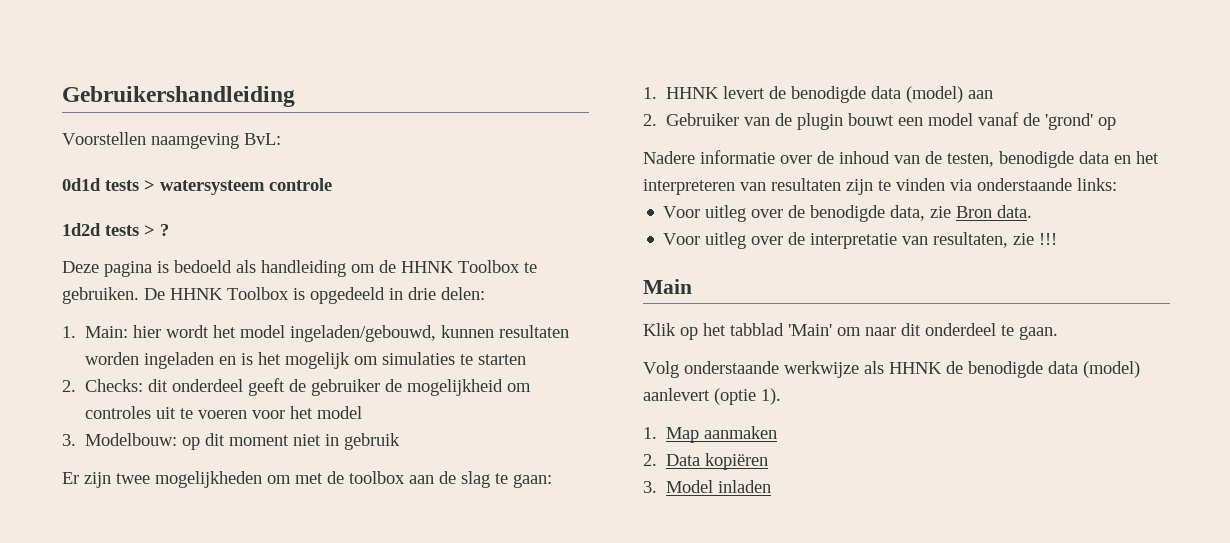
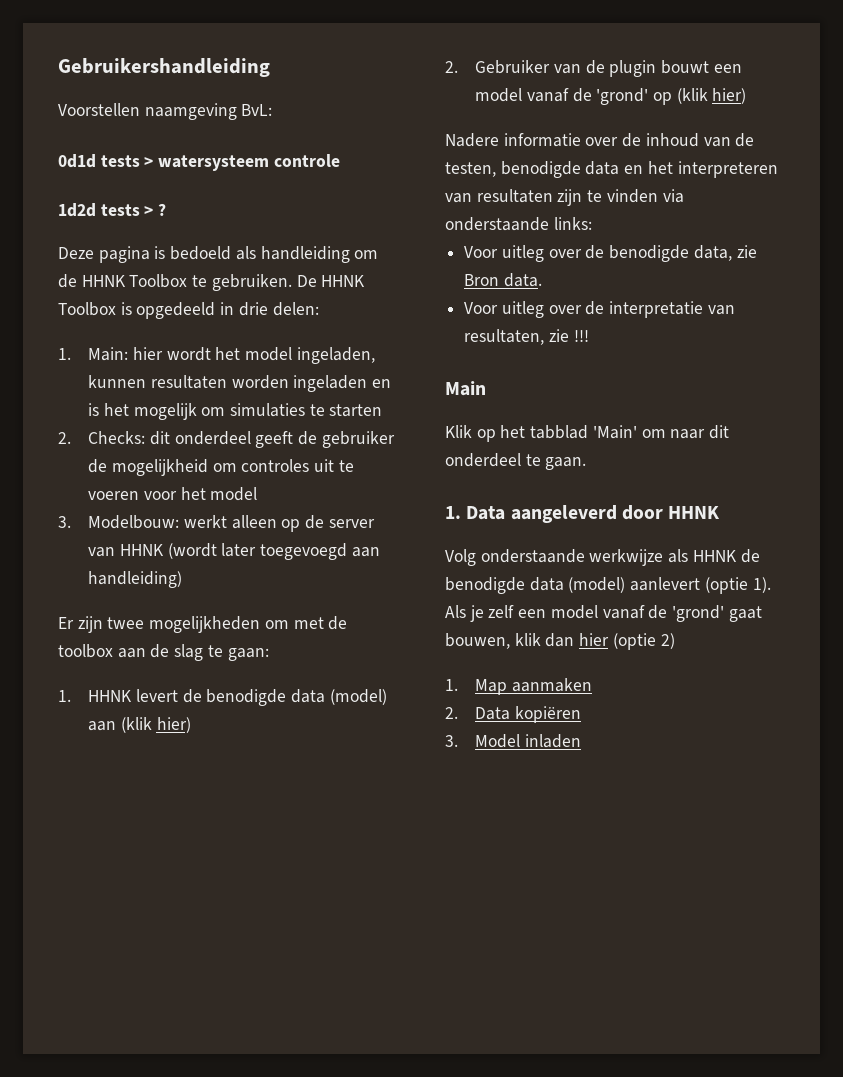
- 1. Main: hier wordt het model ingeladen/gebouwd, kunnen resultaten worden ingeladen en is het mogelijk om simulaties te starten
+ 1. Main: hier wordt het model ingeladen, kunnen resultaten worden ingeladen en is het mogelijk om simulaties te starten
- 3. Modelbouw: op dit moment niet in gebruik
+ 3. Modelbouw: werkt alleen op de server van HHNK (wordt later toegevoegd aan handleiding)
- 1. HHNK levert de benodigde data (model) aan
+ 1. HHNK levert de benodigde data (model) aan (klik hier)
- 2. Gebruiker van de plugin bouwt een model vanaf de 'grond' op
+ 2. Gebruiker van de plugin bouwt een model vanaf de 'grond' op (klik hier)
+ 1. Data aangeleverd door HHNK
+ Als je zelf een model vanaf de 'grond' gaat bouwen, klik dan hier (optie 2)

